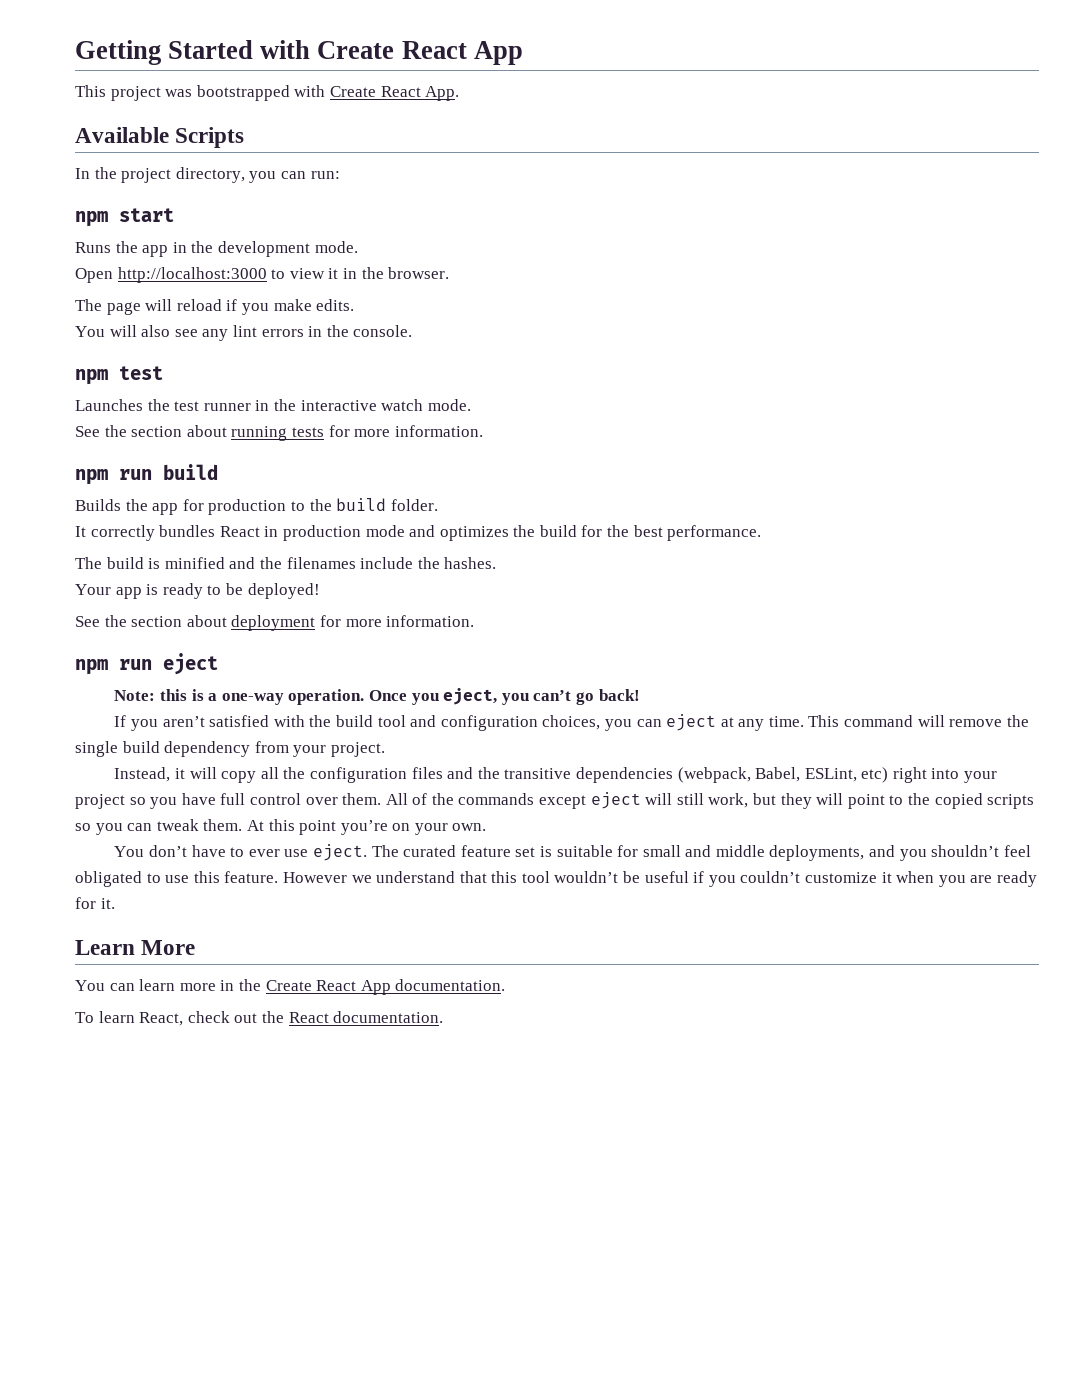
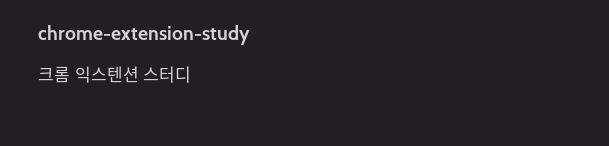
- Getting Started with Create React App
- This project was bootstrapped with Create React App.
- Available Scripts
- In the project directory, you can run:
- npm start
- Runs the app in the development mode.
- Open http://localhost:3000 to view it in the browser.
- The page will reload if you make edits.
- You will also see any lint errors in the console.
- npm test
- Launches the test runner in the interactive watch mode.
- See the section about running tests for more information.
- npm run build
- Builds the app for production to the build folder.
- It correctly bundles React in production mode and optimizes the build for the best performance.
- The build is minified and the filenames include the hashes.
- Your app is ready to be deployed!
- See the section about deployment for more information.
- npm run eject
- Note: this is a one-way operation. Once you eject, you can’t go back!
- If you aren’t satisfied with the build tool and configuration choices, you can eject at any time. This command will remove the single build dependency from your project.
- Instead, it will copy all the configuration files and the transitive dependencies (webpack, Babel, ESLint, etc) right into your project so you have full control over them. All of the commands except eject will still work, but they will point to the copied scripts so you can tweak them. At this point you’re on your own.
- You don’t have to ever use eject. The curated feature set is suitable for small and middle deployments, and you shouldn’t feel obligated to use this feature. However we understand that this tool wouldn’t be useful if you couldn’t customize it when you are ready for it.
- Learn More
- You can learn more in the Create React App documentation.
- To learn React, check out the React documentation.
+ chrome-extension-study
+ 크롬 익스텐션 스터디

